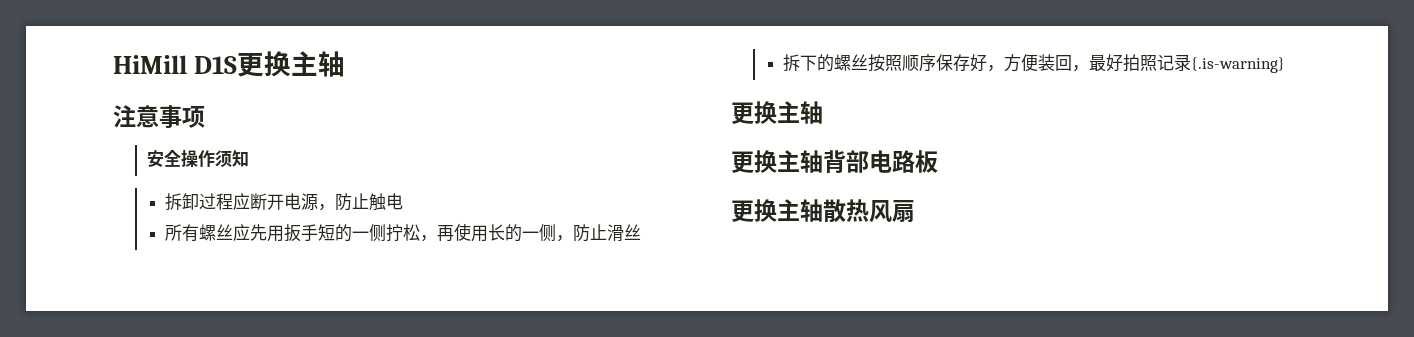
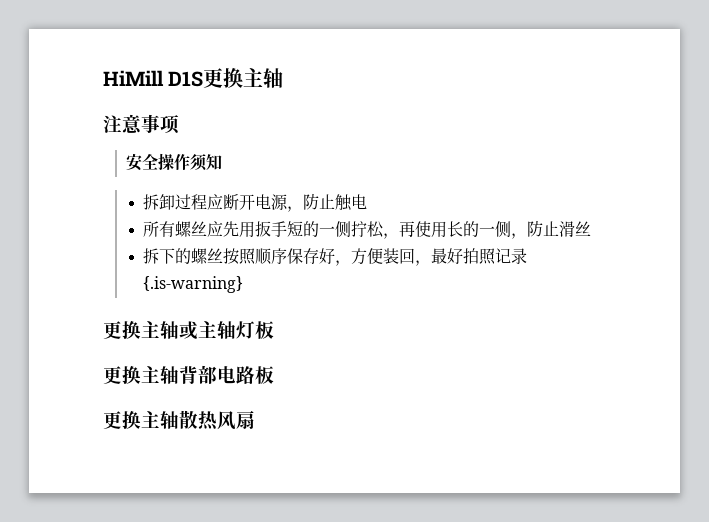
  拆下的螺丝按照顺序保存好，方便装回，最好拍照记录{.is-warning}
- 更换主轴
+ 更换主轴或主轴灯板

